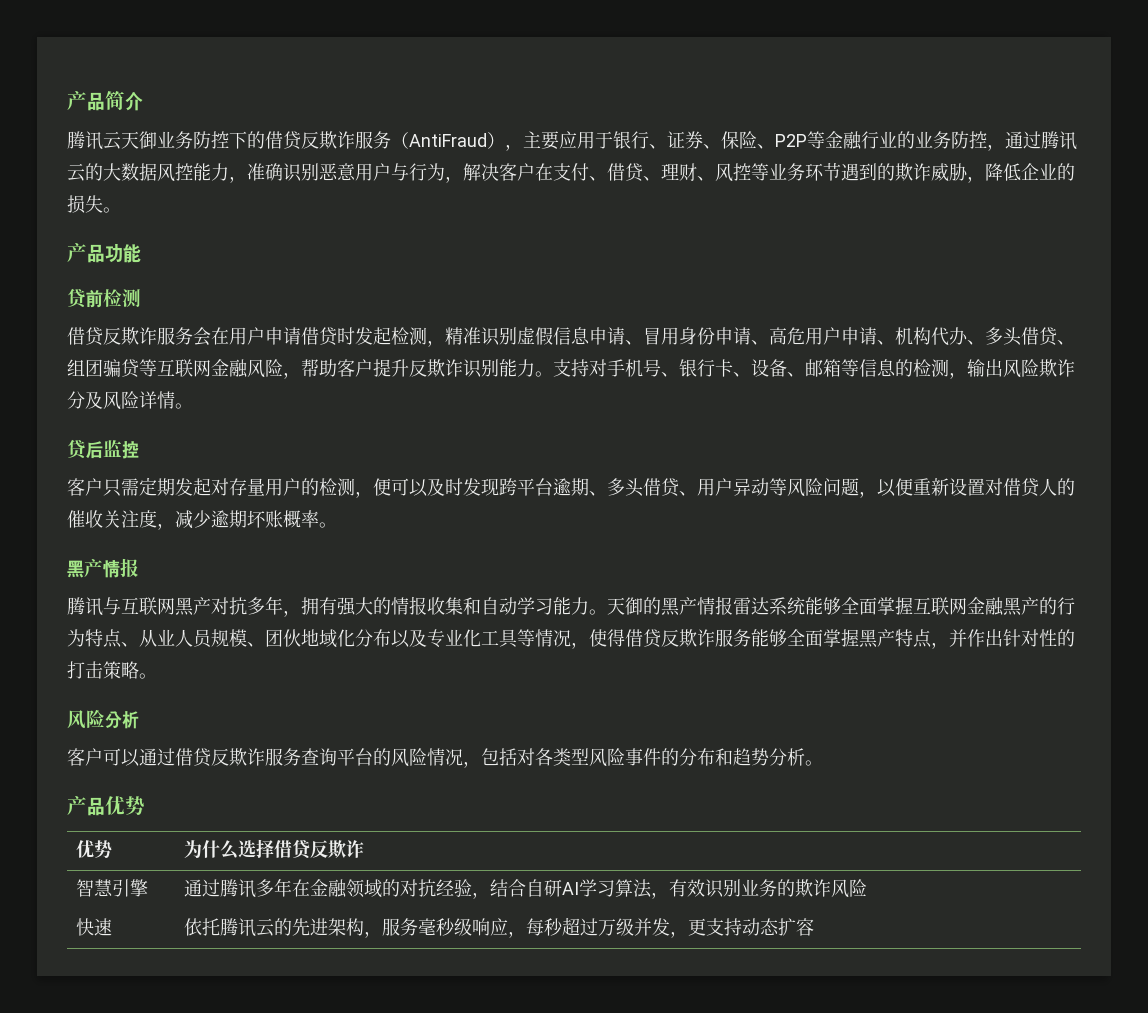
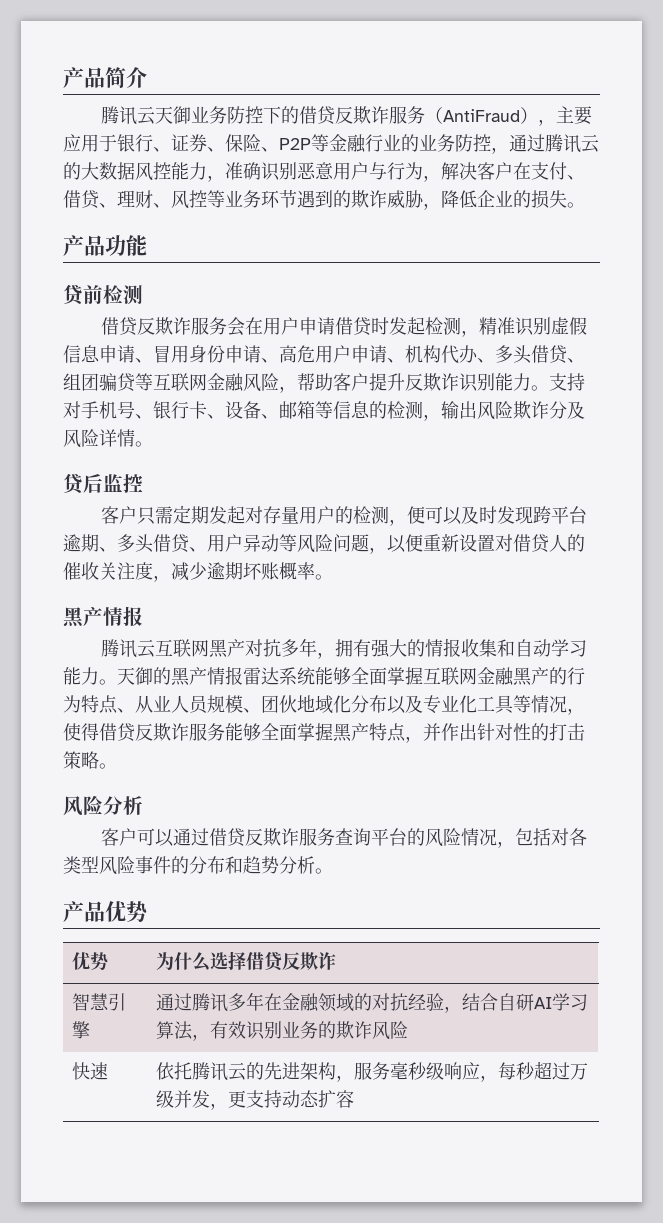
- 腾讯与互联网黑产对抗多年，拥有强大的情报收集和自动学习能力。
+ 腾讯云互联网黑产对抗多年，拥有强大的情报收集和自动学习能力。

